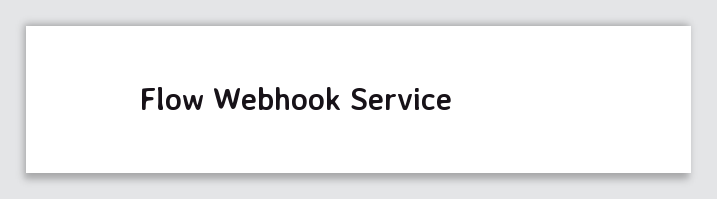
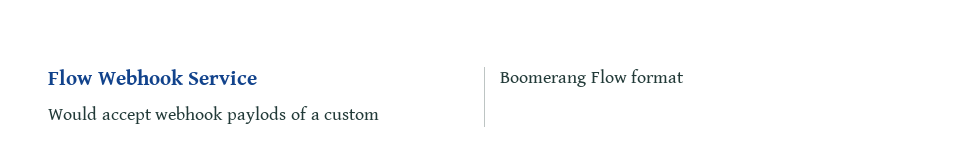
+ Would accept webhook paylods of a custom Boomerang Flow format

